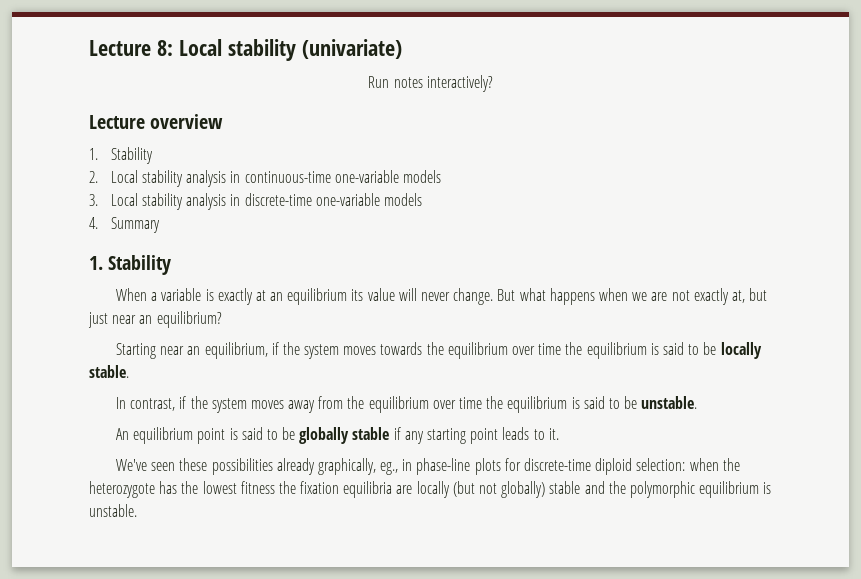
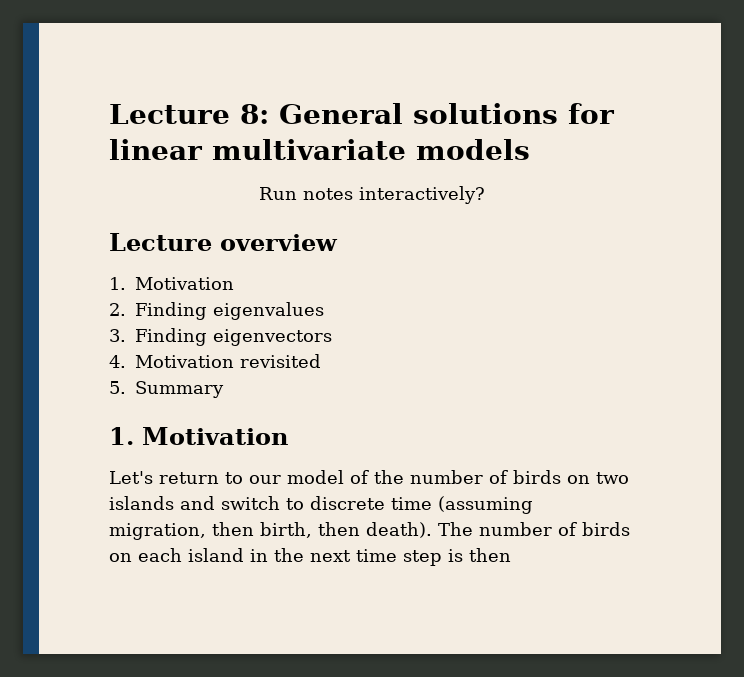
- Lecture 8: Local stability (univariate)
+ Lecture 8: General solutions for linear multivariate models
  Lecture overview
- 1. Stability
+ 1. Motivation
- 2. Local stability analysis in continuous-time one-variable models
- 3. Local stability analysis in discrete-time one-variable models
- 4. Summary
- 1. Stability
- When a variable is exactly at an equilibrium its value will never change. But what happens when we are not exactly at, but just near an equilibrium?
- Starting near an equilibrium, if the system moves towards the equilibrium over time the equilibrium is said to be locally stable.
- In contrast, if the system moves away from the equilibrium over time the equilibrium is said to be unstable.
- An equilibrium point is said to be globally stable if any starting point leads to it.
- We've seen these possibilities already graphically, eg., in phase-line plots for discrete-time diploid selection: when the heterozygote has the lowest fitness the fixation equilibria are locally (but not globally) stable and the polymorphic equilibrium is unstable.
+ 2. Finding eigenvalues
+ 3. Finding eigenvectors
+ 4. Motivation revisited
+ 5. Summary
+ 1. Motivation
+ Let's return to our model of the number of birds on two islands and switch to discrete time (assuming migration, then birth, then death). The number of birds on each island in the next time step is then

